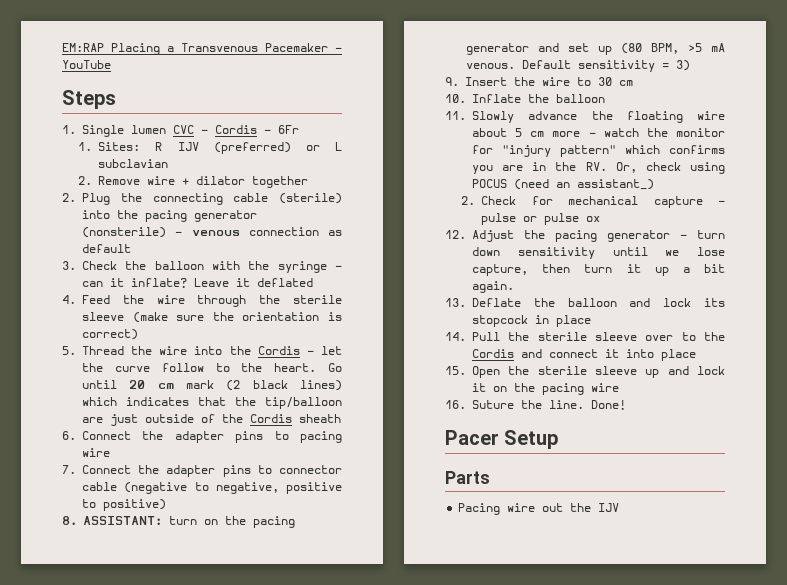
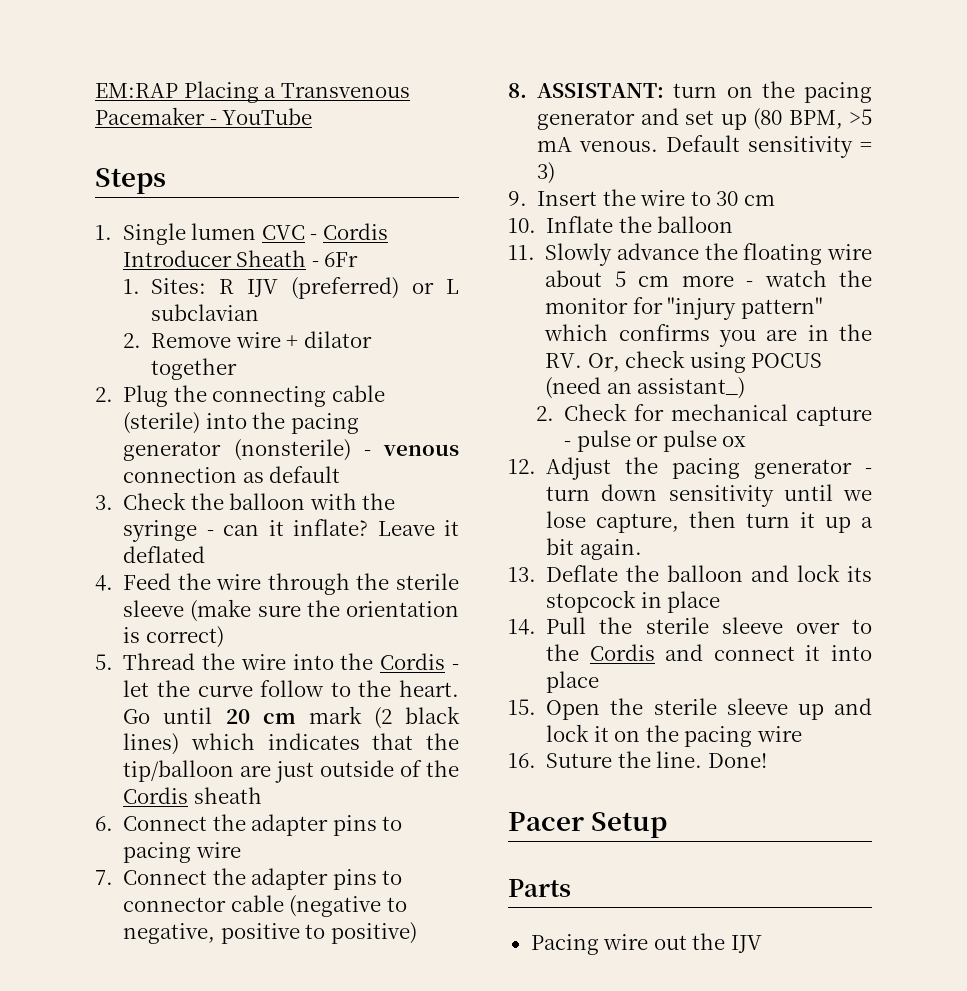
- 1. Single lumen CVC - Cordis - 6Fr
+ 1. Single lumen CVC - Cordis Introducer Sheath - 6Fr

